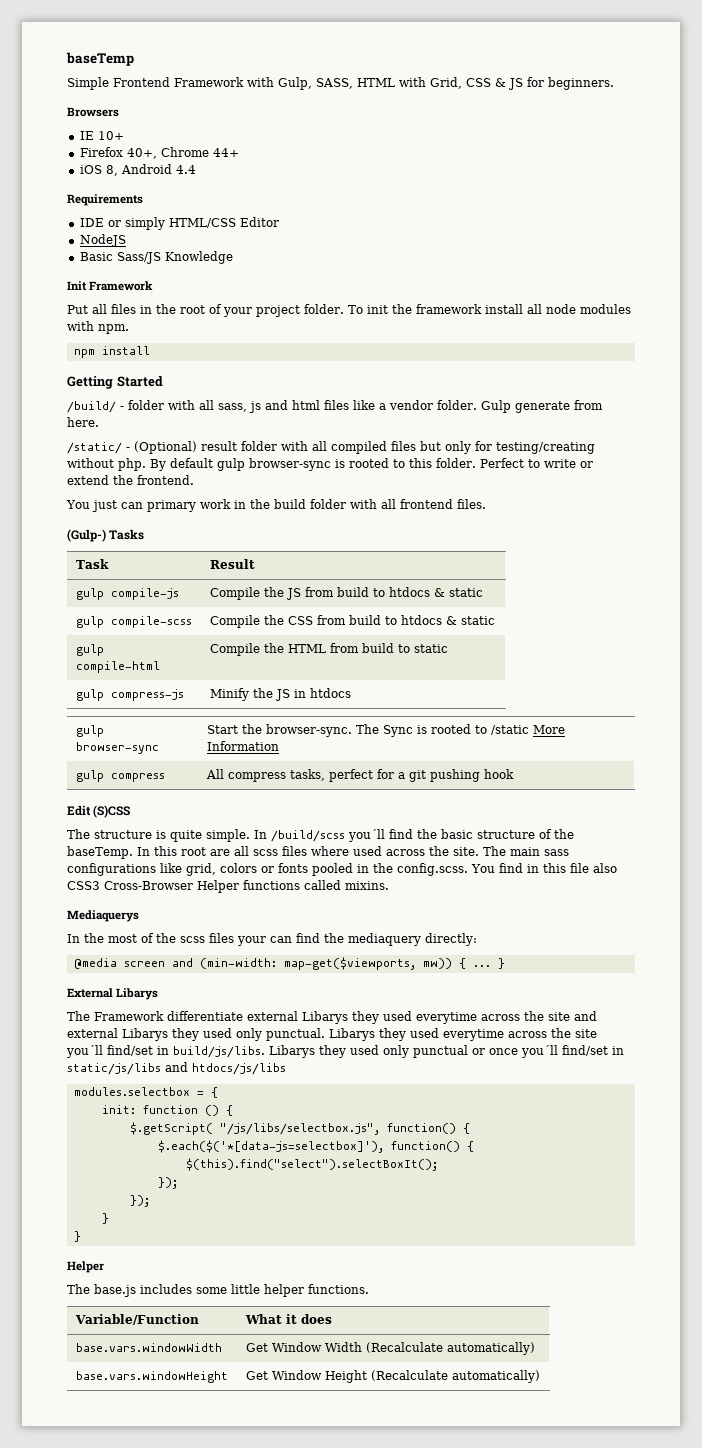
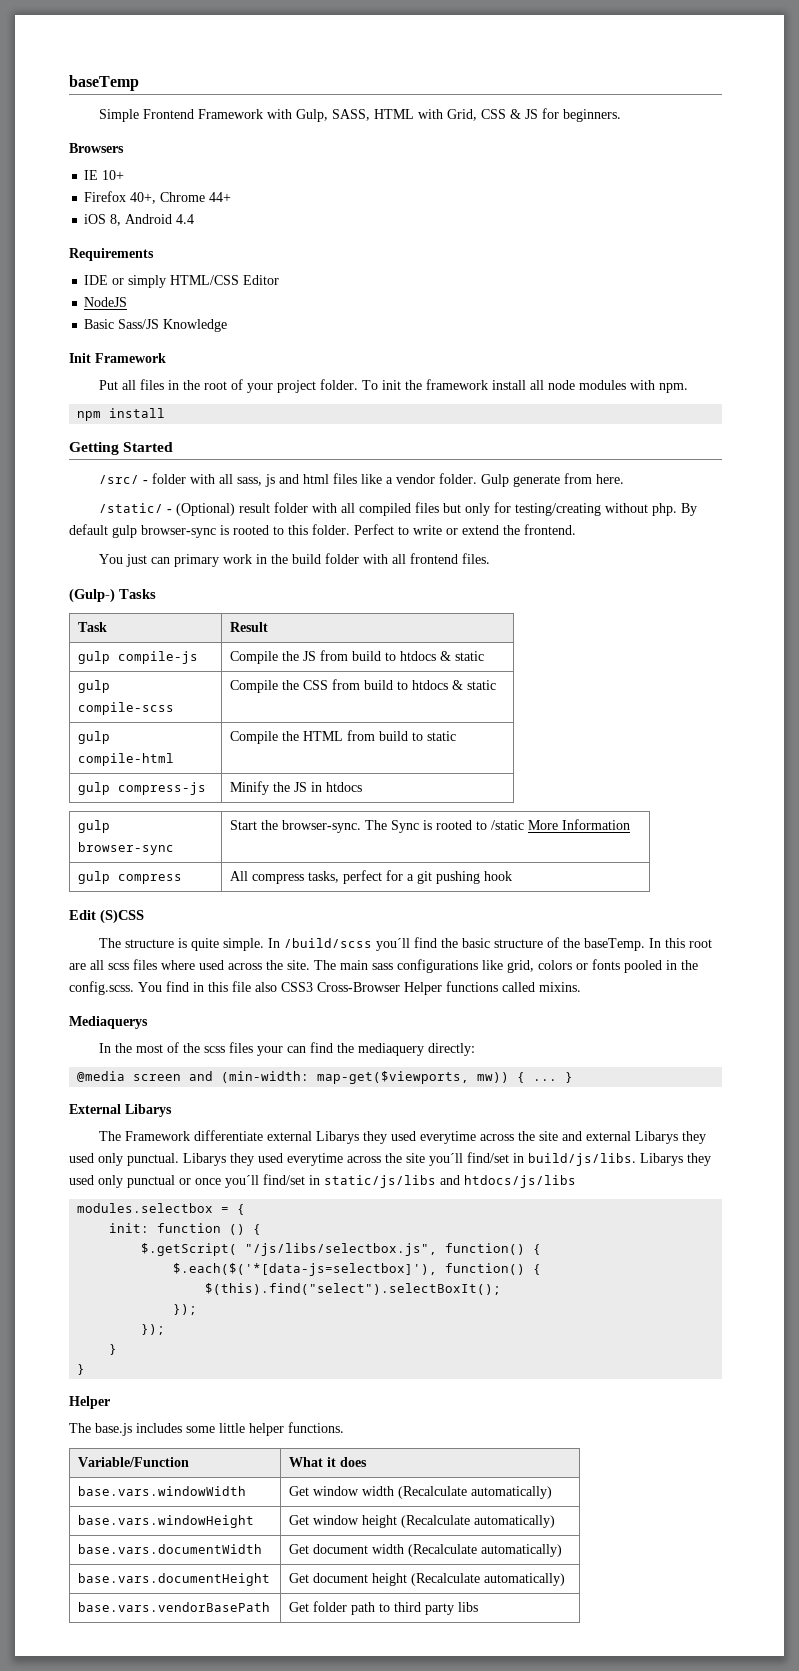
- /build/ - folder with all sass, js and html files like a vendor folder.
+ /src/ - folder with all sass, js and html files like a vendor folder.
- base.vars.windowWidth | Get Window Width (Recalculate automatically)
+ base.vars.windowWidth | Get window width (Recalculate automatically)
- base.vars.windowHeight | Get Window Height (Recalculate automatically)
+ base.vars.windowHeight | Get window height (Recalculate automatically)
+ base.vars.documentWidth | Get document width (Recalculate automatically)
+ base.vars.documentHeight | Get document height (Recalculate automatically)
+ base.vars.vendorBasePath | Get folder path to third party libs

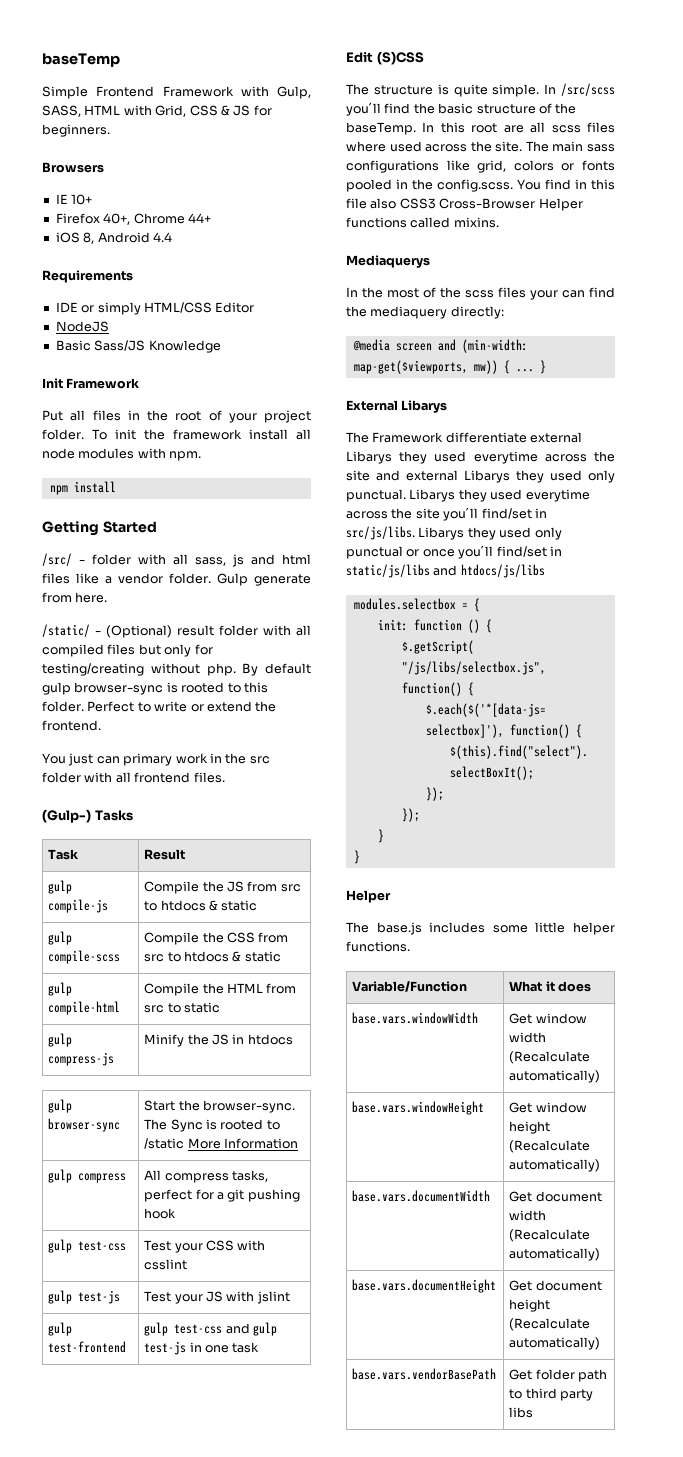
- You just can primary work in the build folder with all frontend files.
+ You just can primary work in the src folder with all frontend files.
- gulp compile-js | Compile the JS from build to htdocs & static
+ gulp compile-js | Compile the JS from src to htdocs & static
- gulp compile-scss | Compile the CSS from build to htdocs & static
+ gulp compile-scss | Compile the CSS from src to htdocs & static
- gulp compile-html | Compile the HTML from build to static
+ gulp compile-html | Compile the HTML from src to static
+ gulp test-css | Test your CSS with csslint
+ gulp test-js | Test your JS with jslint
+ gulp test-frontend | gulp test-css and gulp test-js in one task
- In /build/scss you´ll find the basic structure of the baseTemp.
+ In /src/scss you´ll find the basic structure of the baseTemp.
- Libarys they used everytime across the site you´ll find/set in build/js/libs.
+ Libarys they used everytime across the site you´ll find/set in src/js/libs.

